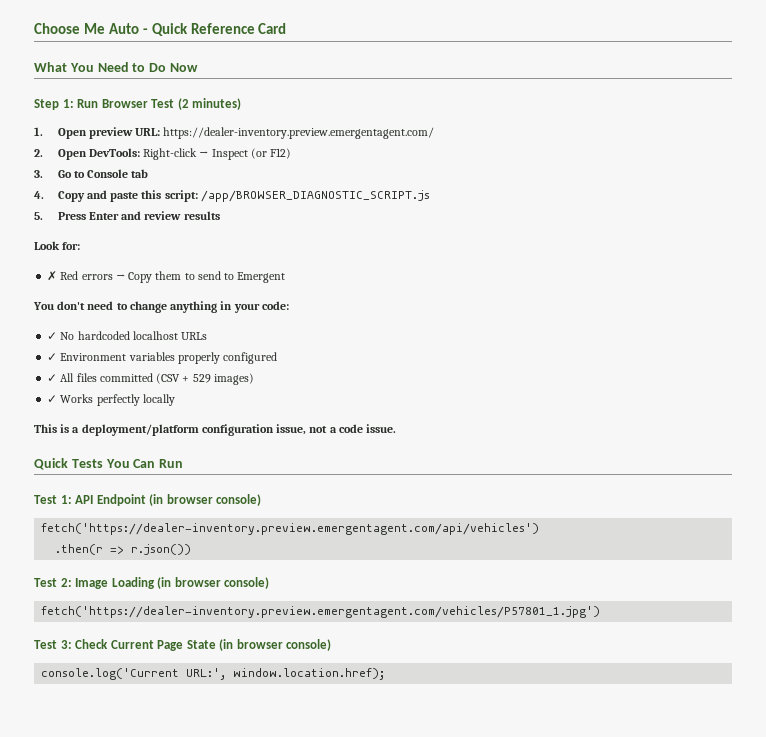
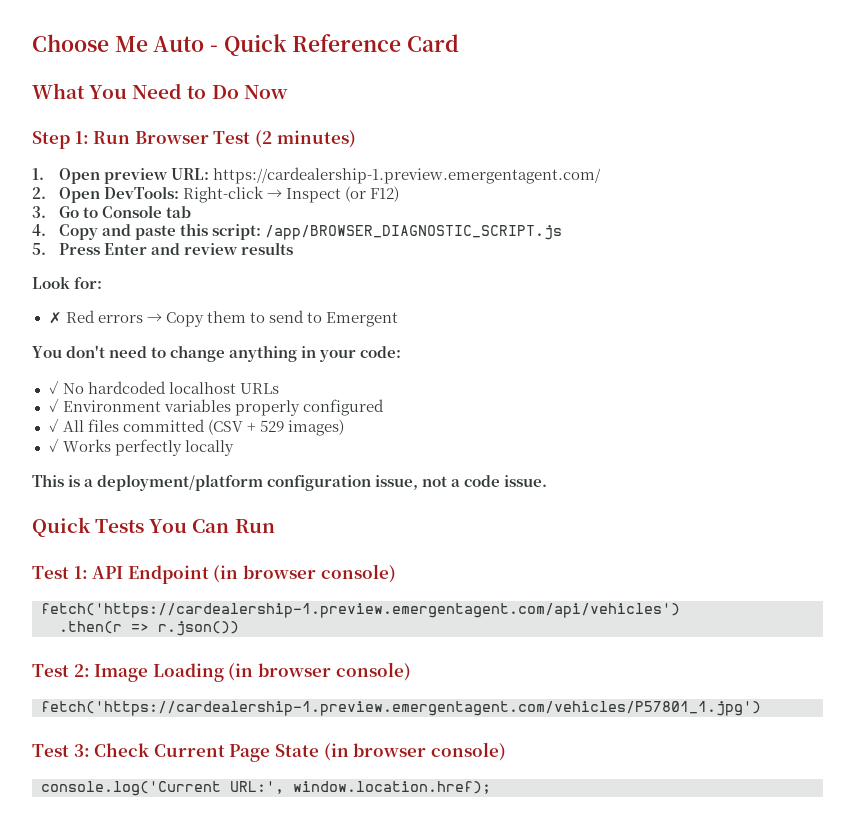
- 1. Open preview URL: https://dealer-inventory.preview.emergentagent.com/
+ 1. Open preview URL: https://cardealership-1.preview.emergentagent.com/
- fetch('https://dealer-inventory.preview.emergentagent.com/api/vehicles')
+ fetch('https://cardealership-1.preview.emergentagent.com/api/vehicles')
- fetch('https://dealer-inventory.preview.emergentagent.com/vehicles/P57801_1.jpg')
+ fetch('https://cardealership-1.preview.emergentagent.com/vehicles/P57801_1.jpg')

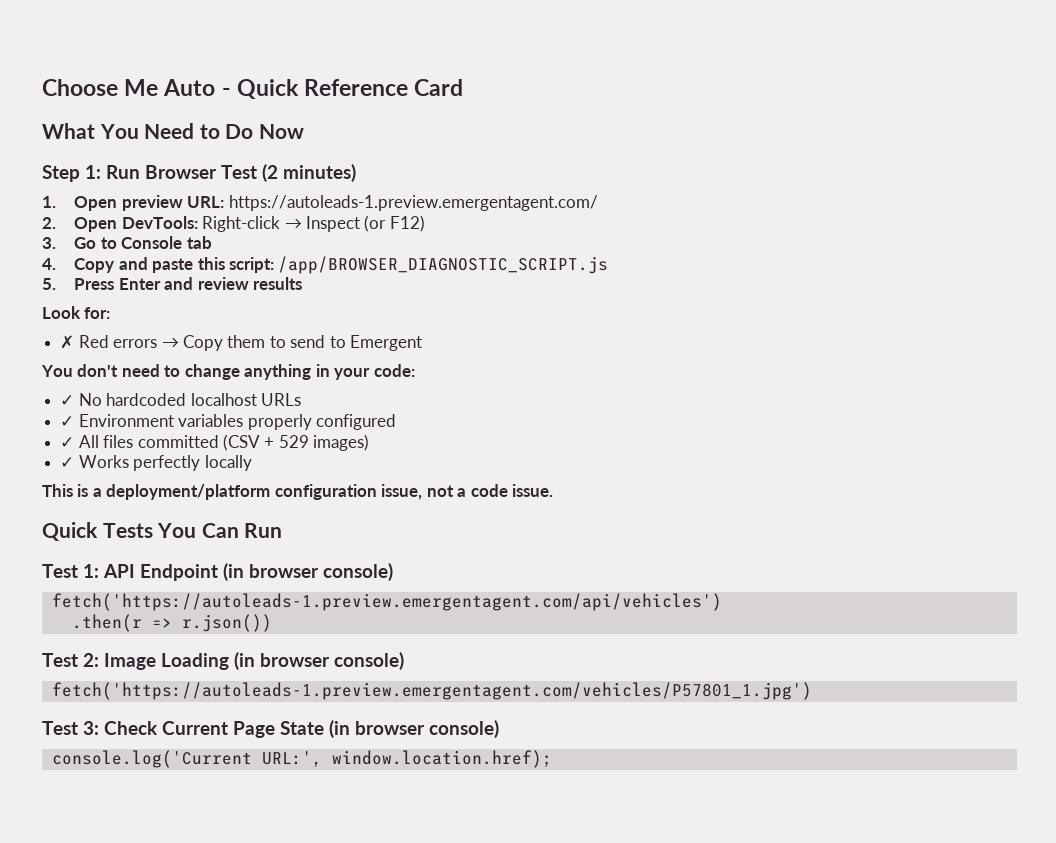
- 1. Open preview URL: https://cardealership-1.preview.emergentagent.com/
+ 1. Open preview URL: https://autoleads-1.preview.emergentagent.com/
- fetch('https://cardealership-1.preview.emergentagent.com/api/vehicles')
+ fetch('https://autoleads-1.preview.emergentagent.com/api/vehicles')
- fetch('https://cardealership-1.preview.emergentagent.com/vehicles/P57801_1.jpg')
+ fetch('https://autoleads-1.preview.emergentagent.com/vehicles/P57801_1.jpg')

